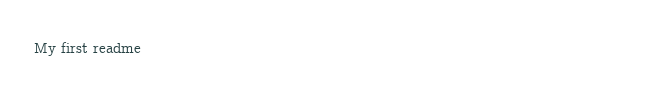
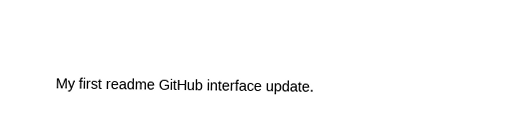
- My first readme
+ My first readme GitHub interface update.

